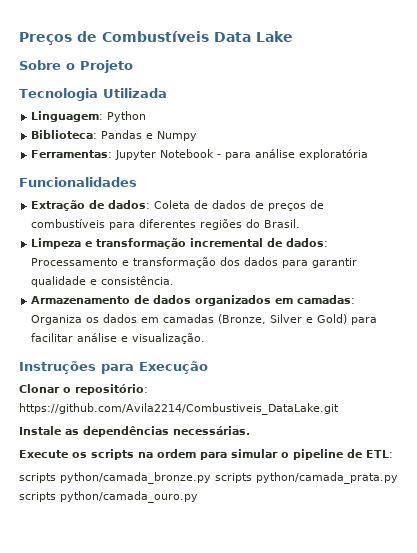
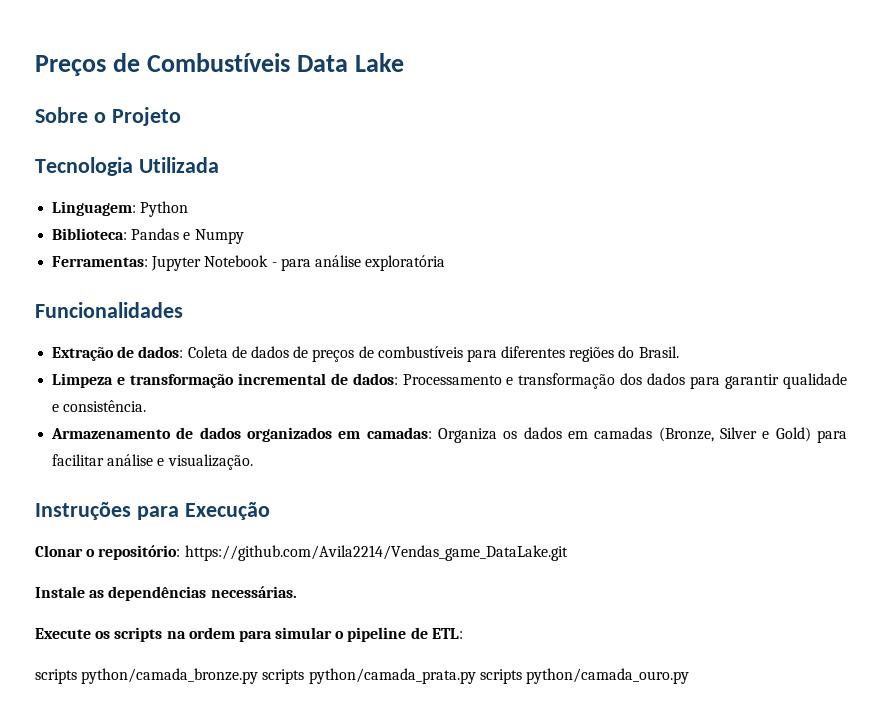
- Clonar o repositório: https://github.com/Avila2214/Combustiveis_DataLake.git
+ Clonar o repositório: https://github.com/Avila2214/Vendas_game_DataLake.git

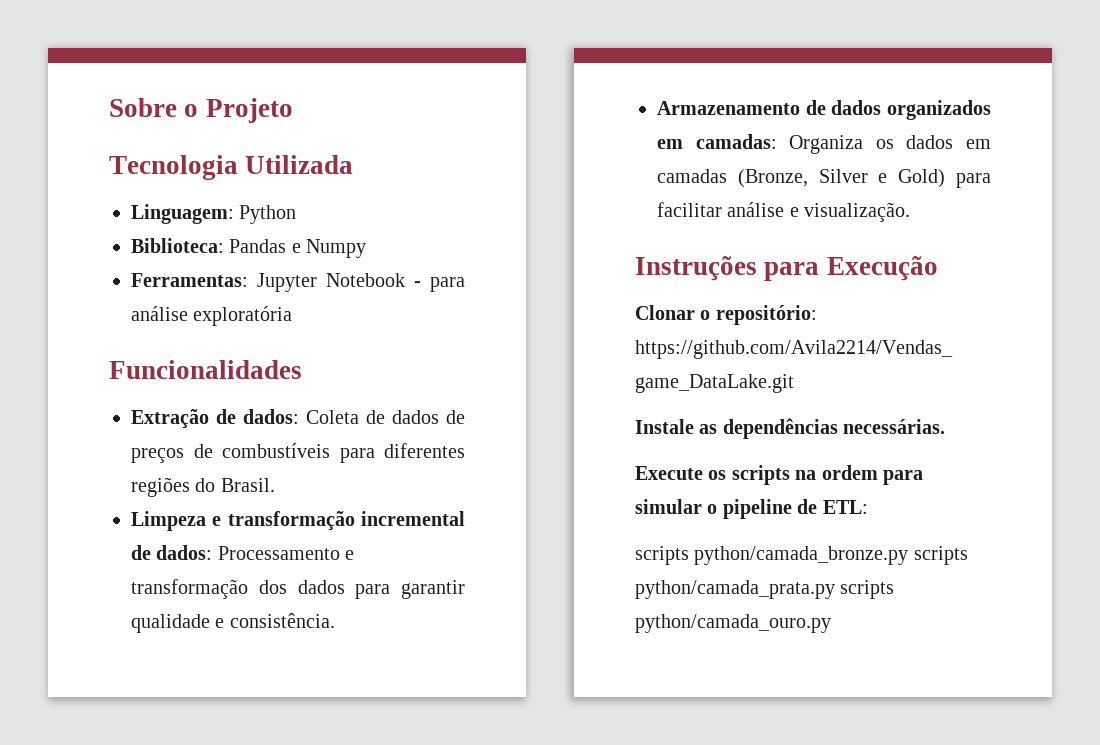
- Preços de Combustíveis Data Lake

